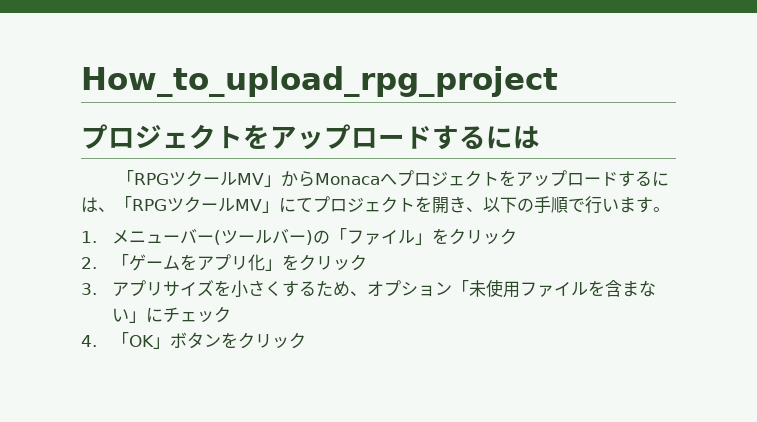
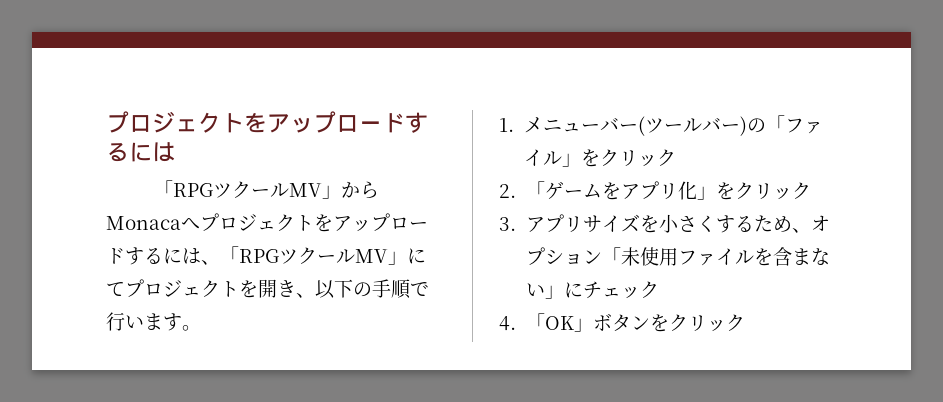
- How_to_upload_rpg_project

